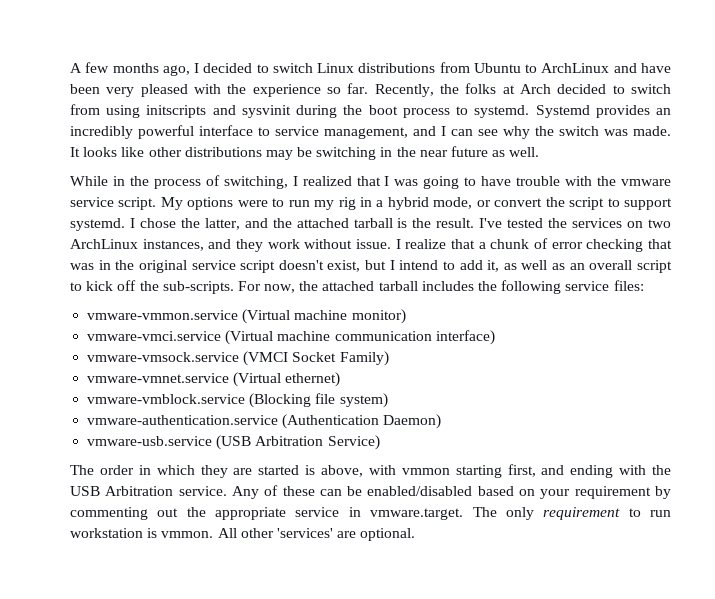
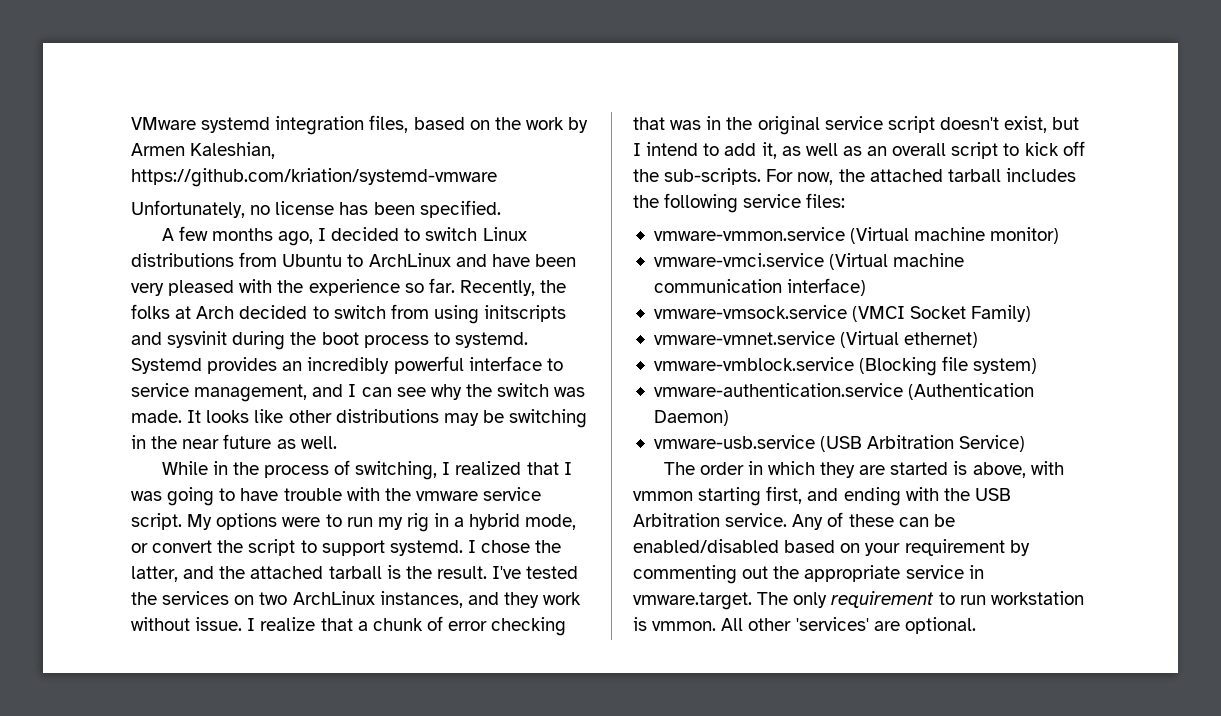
+ VMware systemd integration files, based on the work by Armen Kaleshian, https://github.com/kriation/systemd-vmware
+ Unfortunately, no license has been specified.

